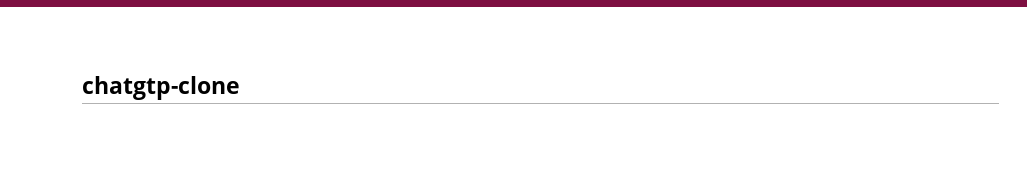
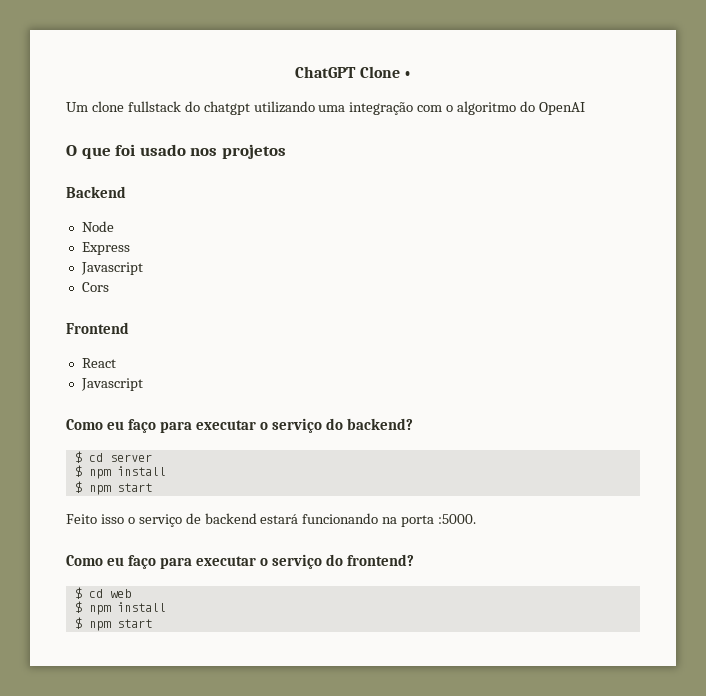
- chatgtp-clone
+ ChatGPT Clone •
+ Um clone fullstack do chatgpt utilizando uma integração com o algoritmo do OpenAI
+ O que foi usado nos projetos
+ Backend
+ Node
+ Express
+ Javascript
+ Cors
+ Frontend
+ React
+ Javascript
+ Como eu faço para executar o serviço do backend?
+ $ cd server
+ $ npm install
+ $ npm start
+ Feito isso o serviço de backend estará funcionando na porta :5000.
+ Como eu faço para executar o serviço do frontend?
+ $ cd web
+ $ npm install
+ $ npm start

